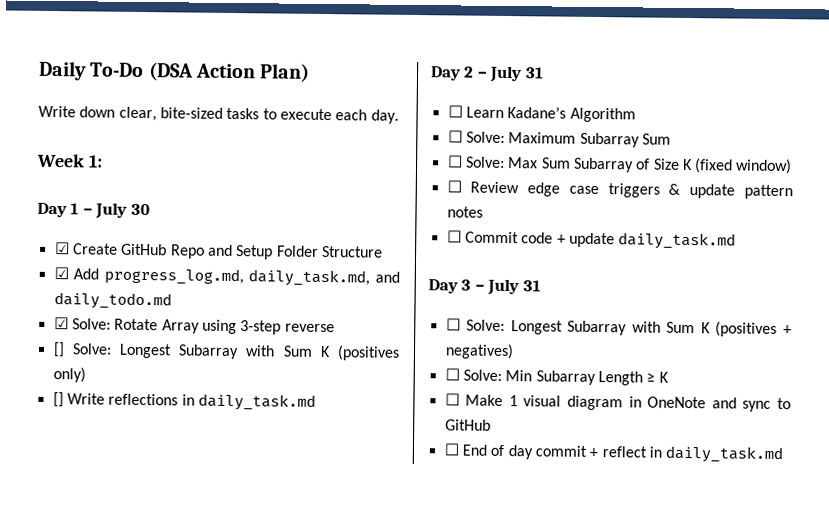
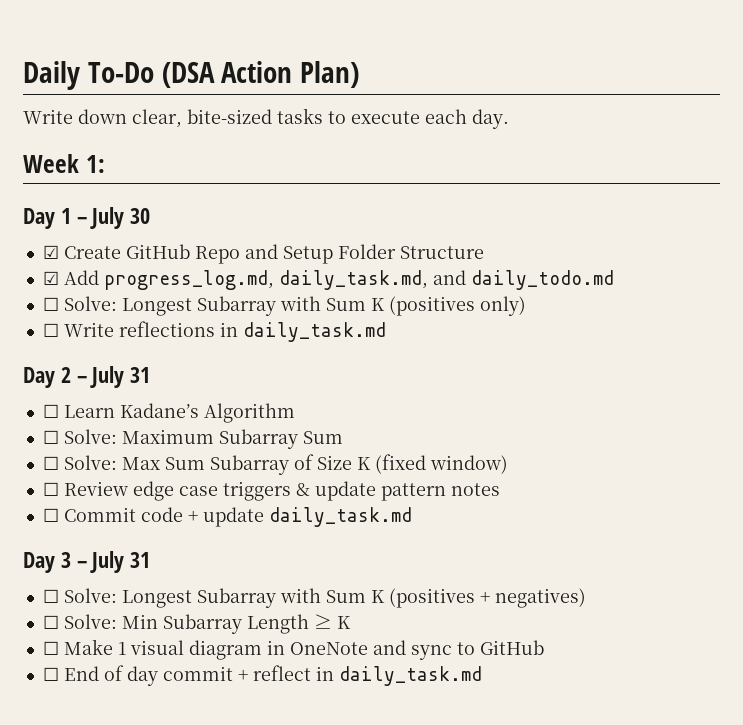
- ☑ Solve: Rotate Array using 3-step reverse
- [] Solve: Longest Subarray with Sum K (positives only)
+ ☐ Solve: Longest Subarray with Sum K (positives only)
- [] Write reflections in daily_task.md
+ ☐ Write reflections in daily_task.md

